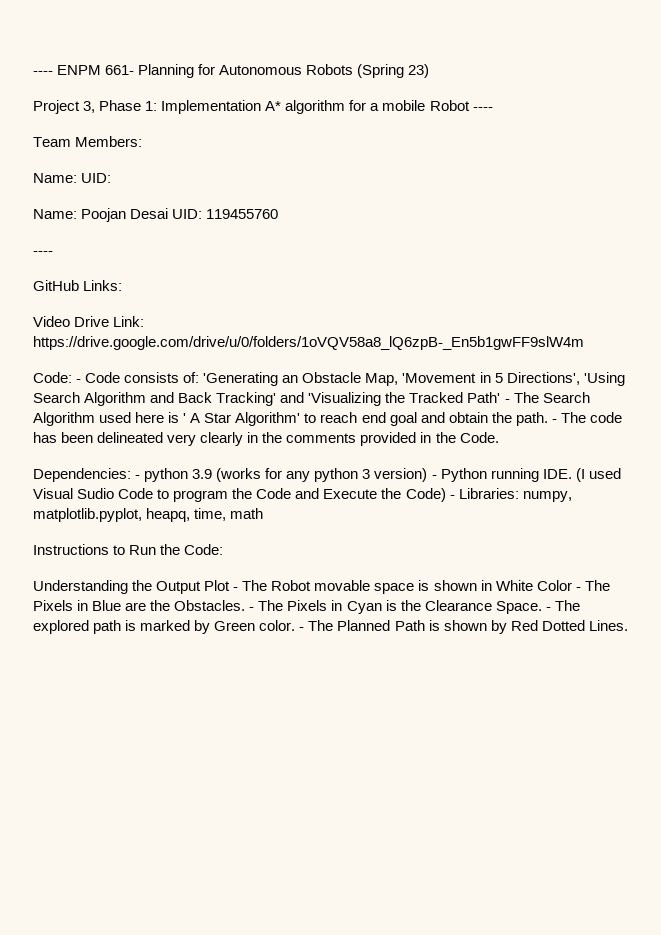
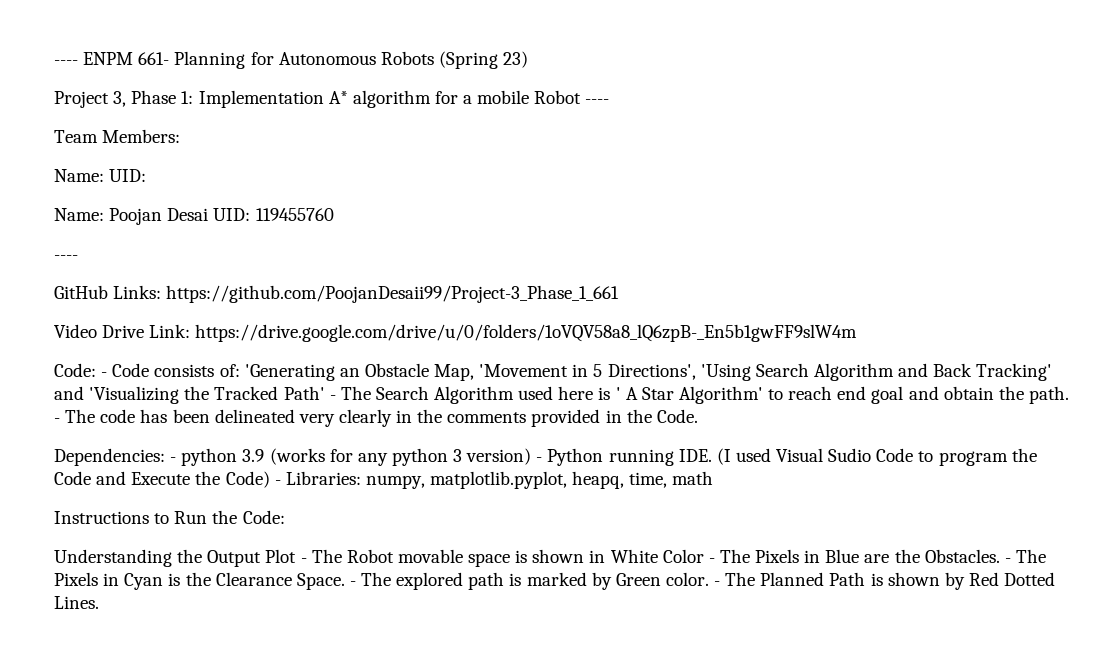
- GitHub Links:
+ GitHub Links: https://github.com/PoojanDesaii99/Project-3_Phase_1_661

